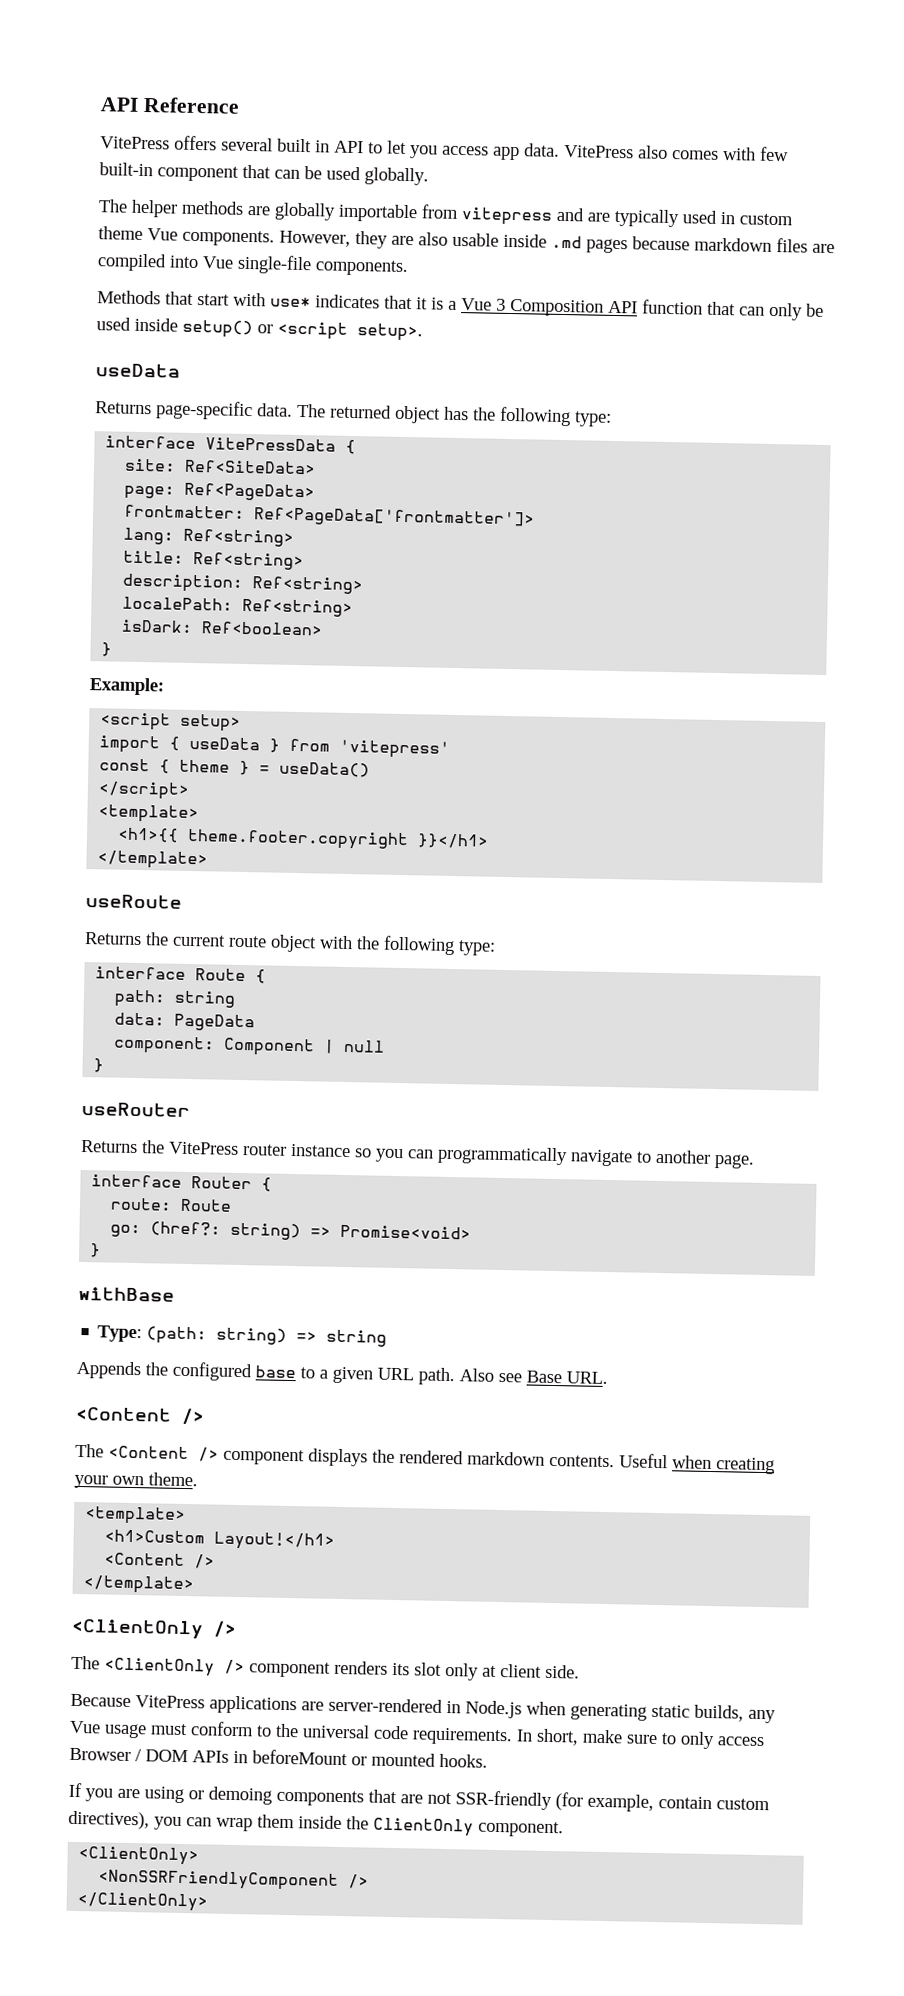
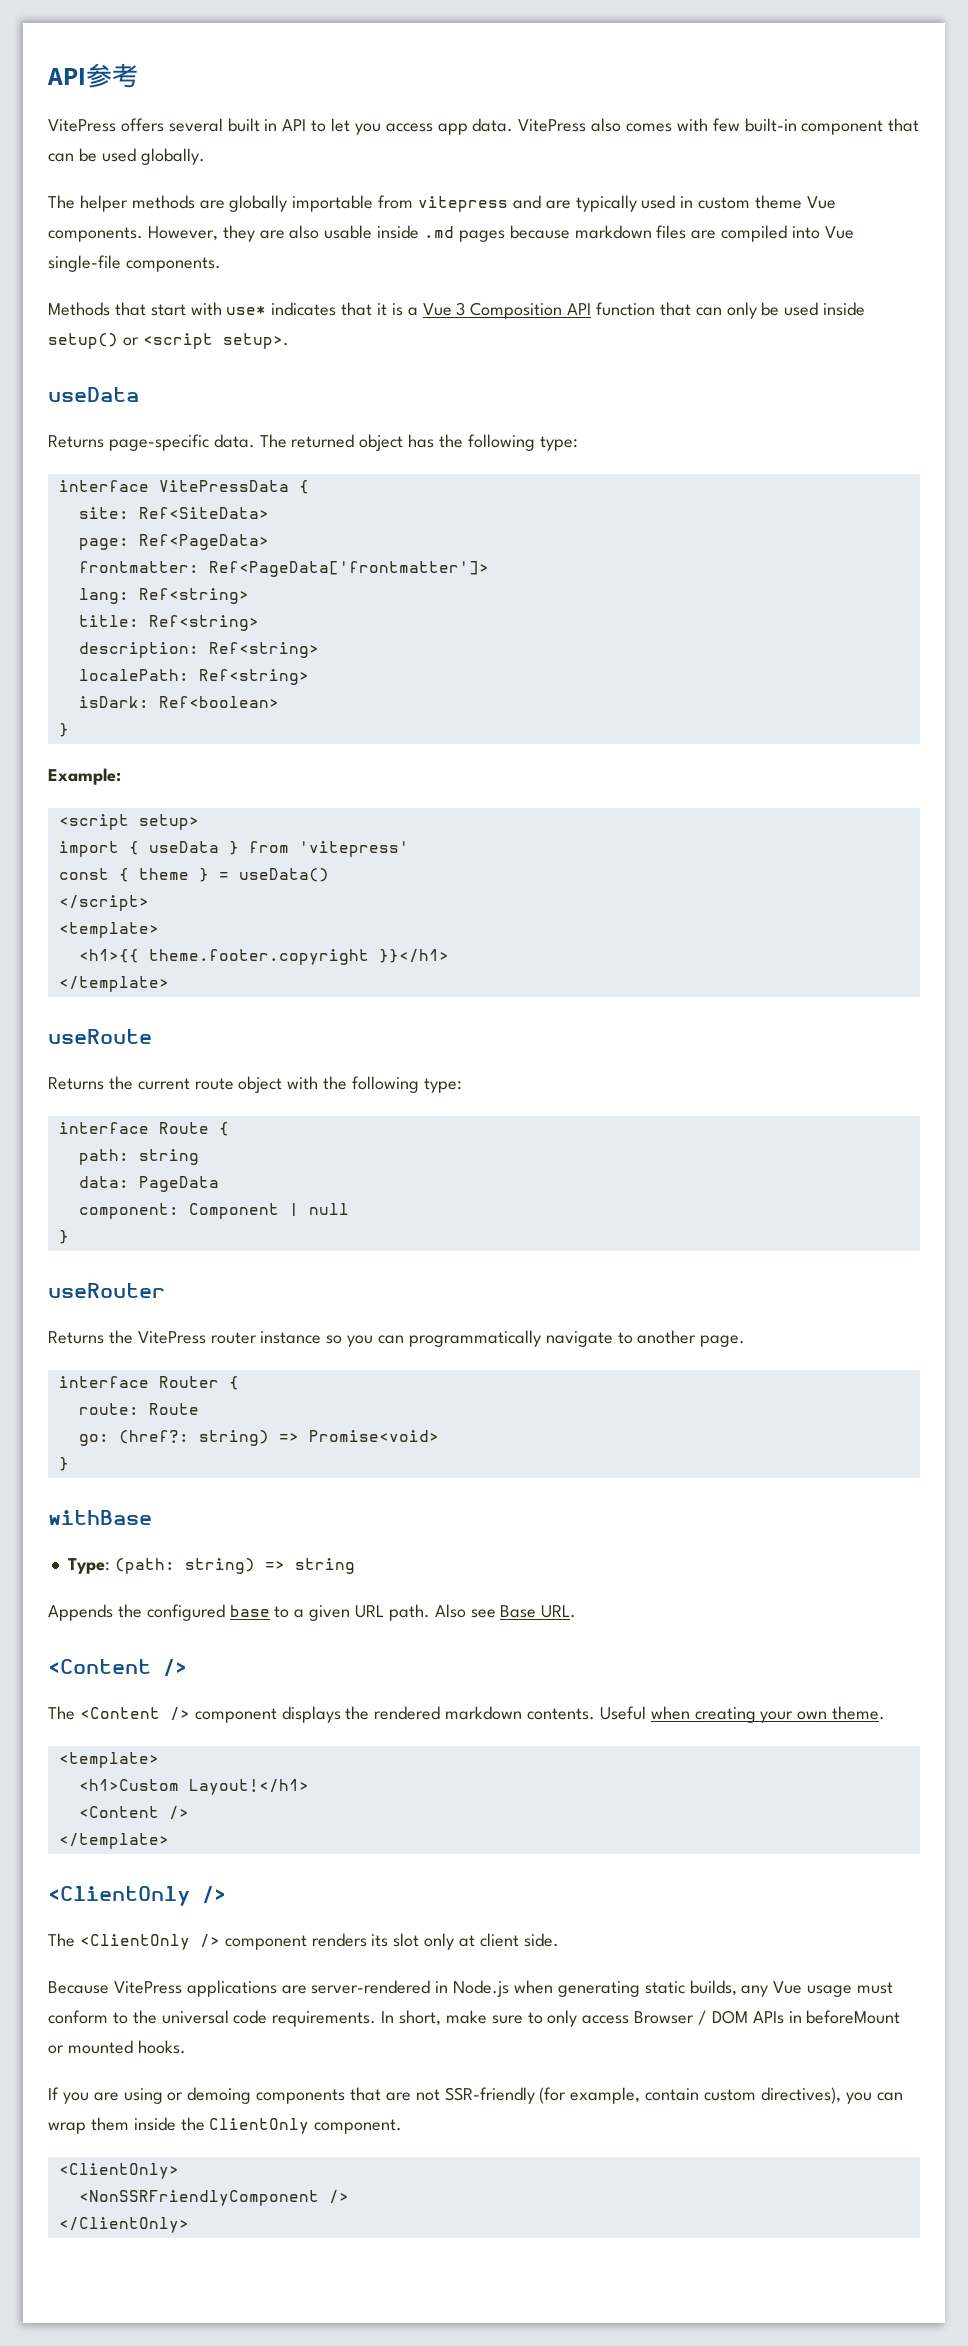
- API Reference
+ API参考

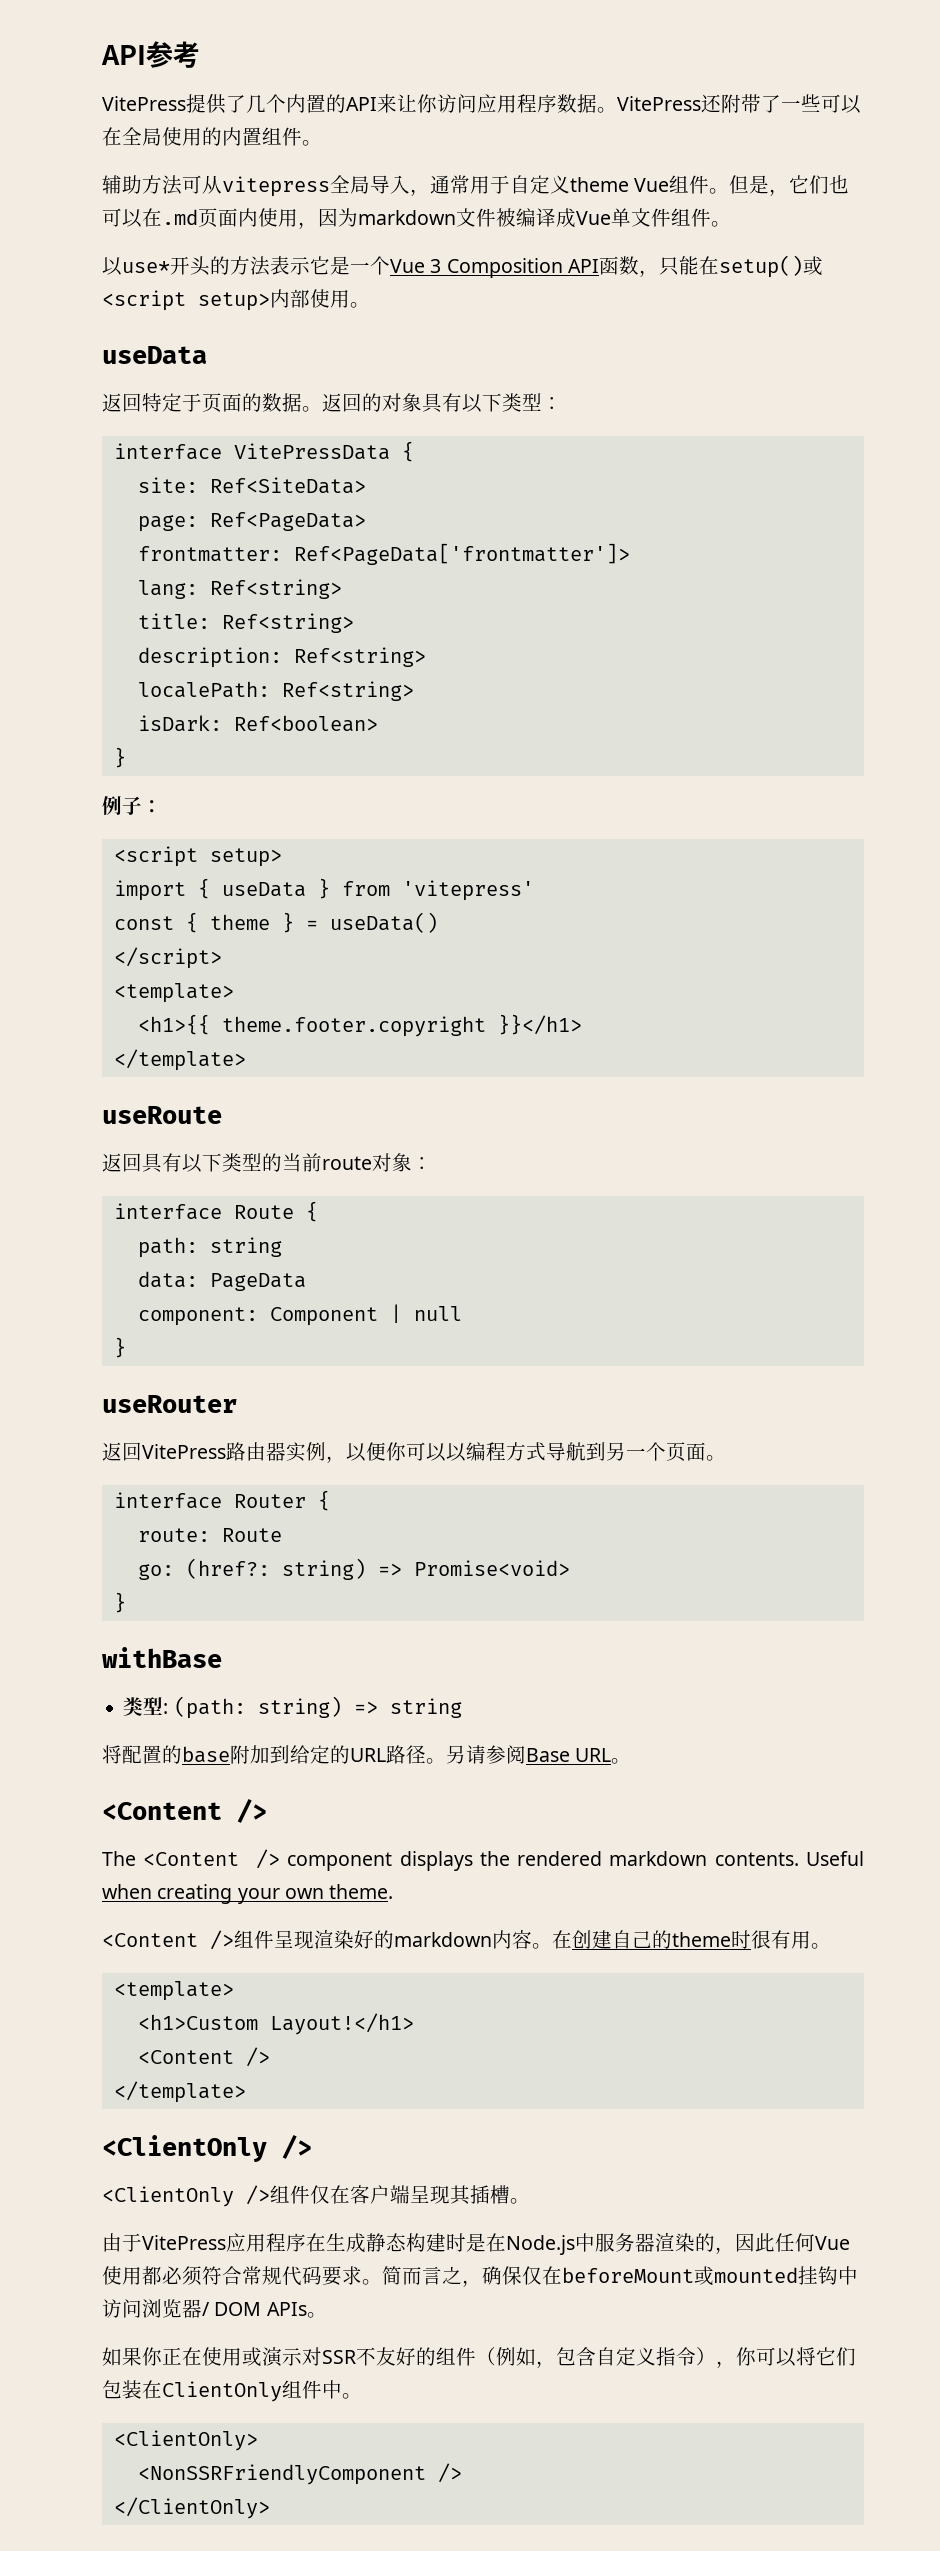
- VitePress offers several built in API to let you access app data. VitePress also comes with few built-in component that can be used globally.
- The helper methods are globally importable from vitepress and are typically used in custom theme Vue components. However, they are also usable inside .md pages because markdown files are compiled into Vue single-file components.
- Methods that start with use* indicates that it is a Vue 3 Composition API function that can only be used inside setup() or <script setup>.
+ VitePress提供了几个内置的API来让你访问应用程序数据。VitePress还附带了一些可以在全局使用的内置组件。
+ 辅助方法可从vitepress全局导入，通常用于自定义theme Vue组件。但是，它们也可以在.md页面内使用，因为markdown文件被编译成Vue单文件组件。
+ 以use*开头的方法表示它是一个Vue 3 Composition API函数，只能在setup()或<script setup>内部使用。
  useData
- Returns page-specific data. The returned object has the following type:
+ 返回特定于页面的数据。返回的对象具有以下类型：
- Example:
+ 例子：
- Returns the current route object with the following type:
+ 返回具有以下类型的当前route对象：
- Returns the VitePress router instance so you can programmatically navigate to another page.
+ 返回VitePress路由器实例，以便你可以以编程方式导航到另一个页面。
- Type: (path: string) => string
+ 类型: (path: string) => string
- Appends the configured base to a given URL path. Also see Base URL.
+ 将配置的base附加到给定的URL路径。另请参阅Base URL。
+ <Content />组件呈现渲染好的markdown内容。在创建自己的theme时很有用。
- The <ClientOnly /> component renders its slot only at client side.
- Because VitePress applications are server-rendered in Node.js when generating static builds, any Vue usage must conform to the universal code requirements. In short, make sure to only access Browser / DOM APIs in beforeMount or mounted hooks.
- If you are using or demoing components that are not SSR-friendly (for example, contain custom directives), you can wrap them inside the ClientOnly component.
+ <ClientOnly />组件仅在客户端呈现其插槽。
+ 由于VitePress应用程序在生成静态构建时是在Node.js中服务器渲染的，因此任何Vue使用都必须符合常规代码要求。简而言之，确保仅在beforeMount或mounted挂钩中访问浏览器/ DOM APIs。
+ 如果你正在使用或演示对SSR不友好的组件（例如，包含自定义指令），你可以将它们包装在ClientOnly组件中。

